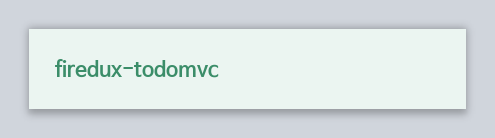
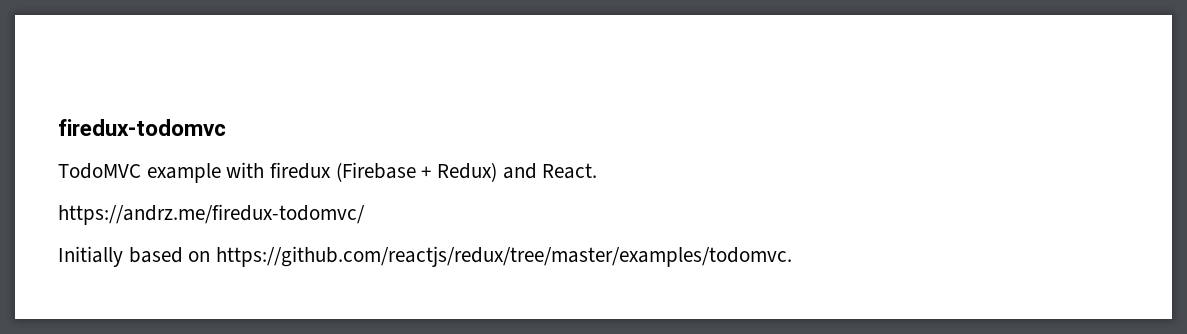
+ TodoMVC example with firedux (Firebase + Redux) and React.
+ https://andrz.me/firedux-todomvc/
+ Initially based on https://github.com/reactjs/redux/tree/master/examples/todomvc.

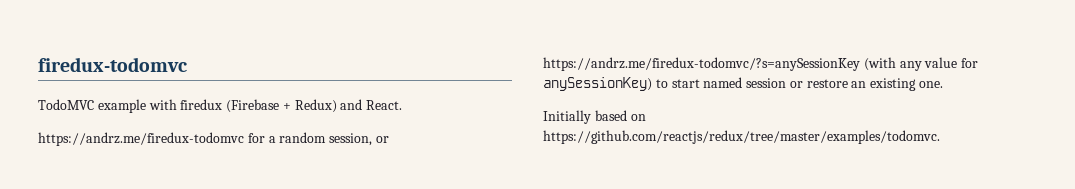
- https://andrz.me/firedux-todomvc/
+ https://andrz.me/firedux-todomvc for a random session, or https://andrz.me/firedux-todomvc/?s=anySessionKey (with any value for anySessionKey) to start named session or restore an existing one.

